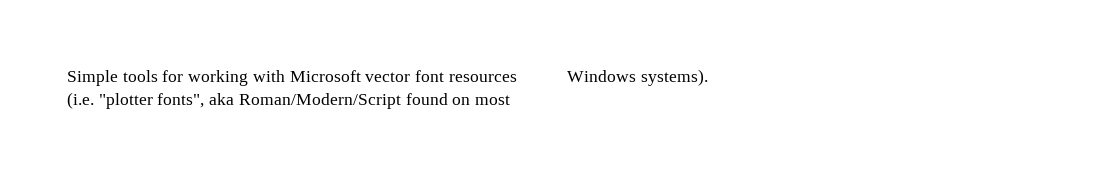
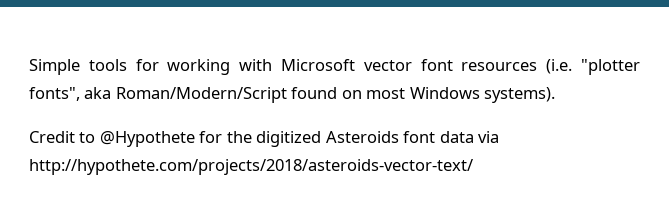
+ Credit to @Hypothete for the digitized Asteroids font data via http://hypothete.com/projects/2018/asteroids-vector-text/

